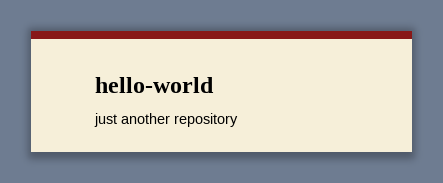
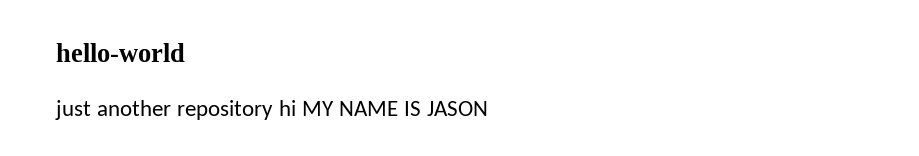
- just another repository
+ just another repository hi MY NAME IS JASON

